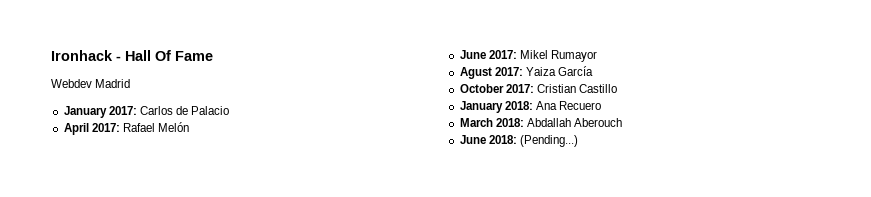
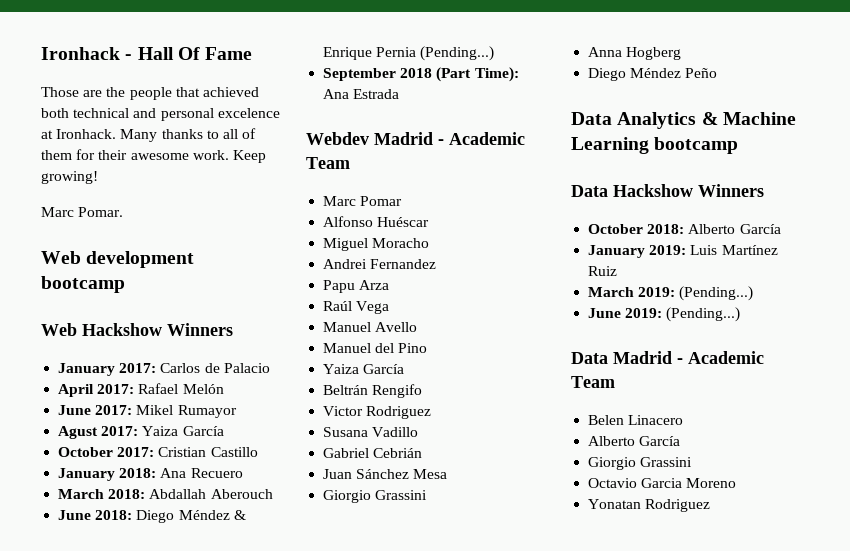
- Webdev Madrid
+ Those are the people that achieved both technical and personal excelence at Ironhack. Many thanks to all of them for their awesome work. Keep growing!
+ Marc Pomar.
+ Web development bootcamp
+ Web Hackshow Winners
- June 2018: (Pending...)
+ June 2018: Diego Méndez & Enrique Pernia (Pending...)
+ September 2018 (Part Time): Ana Estrada
+ Webdev Madrid - Academic Team
+ Marc Pomar
+ Alfonso Huéscar
+ Miguel Moracho
+ Andrei Fernandez
+ Papu Arza
+ Raúl Vega
+ Manuel Avello
+ Manuel del Pino
+ Yaiza García
+ Beltrán Rengifo
+ Victor Rodriguez
+ Susana Vadillo
+ Gabriel Cebrián
+ Juan Sánchez Mesa
+ Giorgio Grassini
+ Anna Hogberg
+ Diego Méndez Peño
+ Data Analytics & Machine Learning bootcamp
+ Data Hackshow Winners
+ October 2018: Alberto García
+ January 2019: Luis Martínez Ruiz
+ March 2019: (Pending...)
+ June 2019: (Pending...)
+ Data Madrid - Academic Team
+ Belen Linacero
+ Alberto García
+ Giorgio Grassini
+ Octavio Garcia Moreno
+ Yonatan Rodriguez

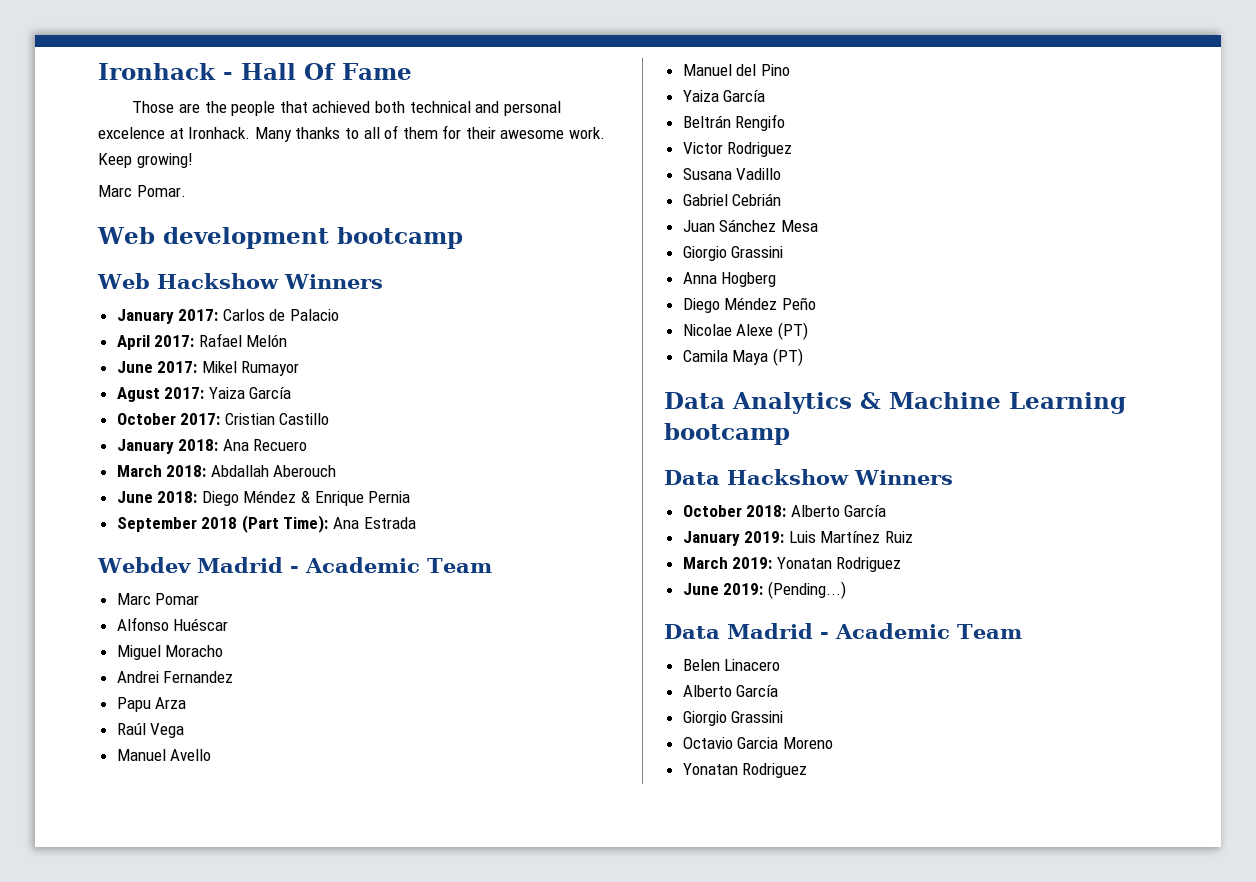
- June 2018: Diego Méndez & Enrique Pernia (Pending...)
+ June 2018: Diego Méndez & Enrique Pernia
+ Nicolae Alexe (PT)
+ Camila Maya (PT)
- March 2019: (Pending...)
+ March 2019: Yonatan Rodriguez

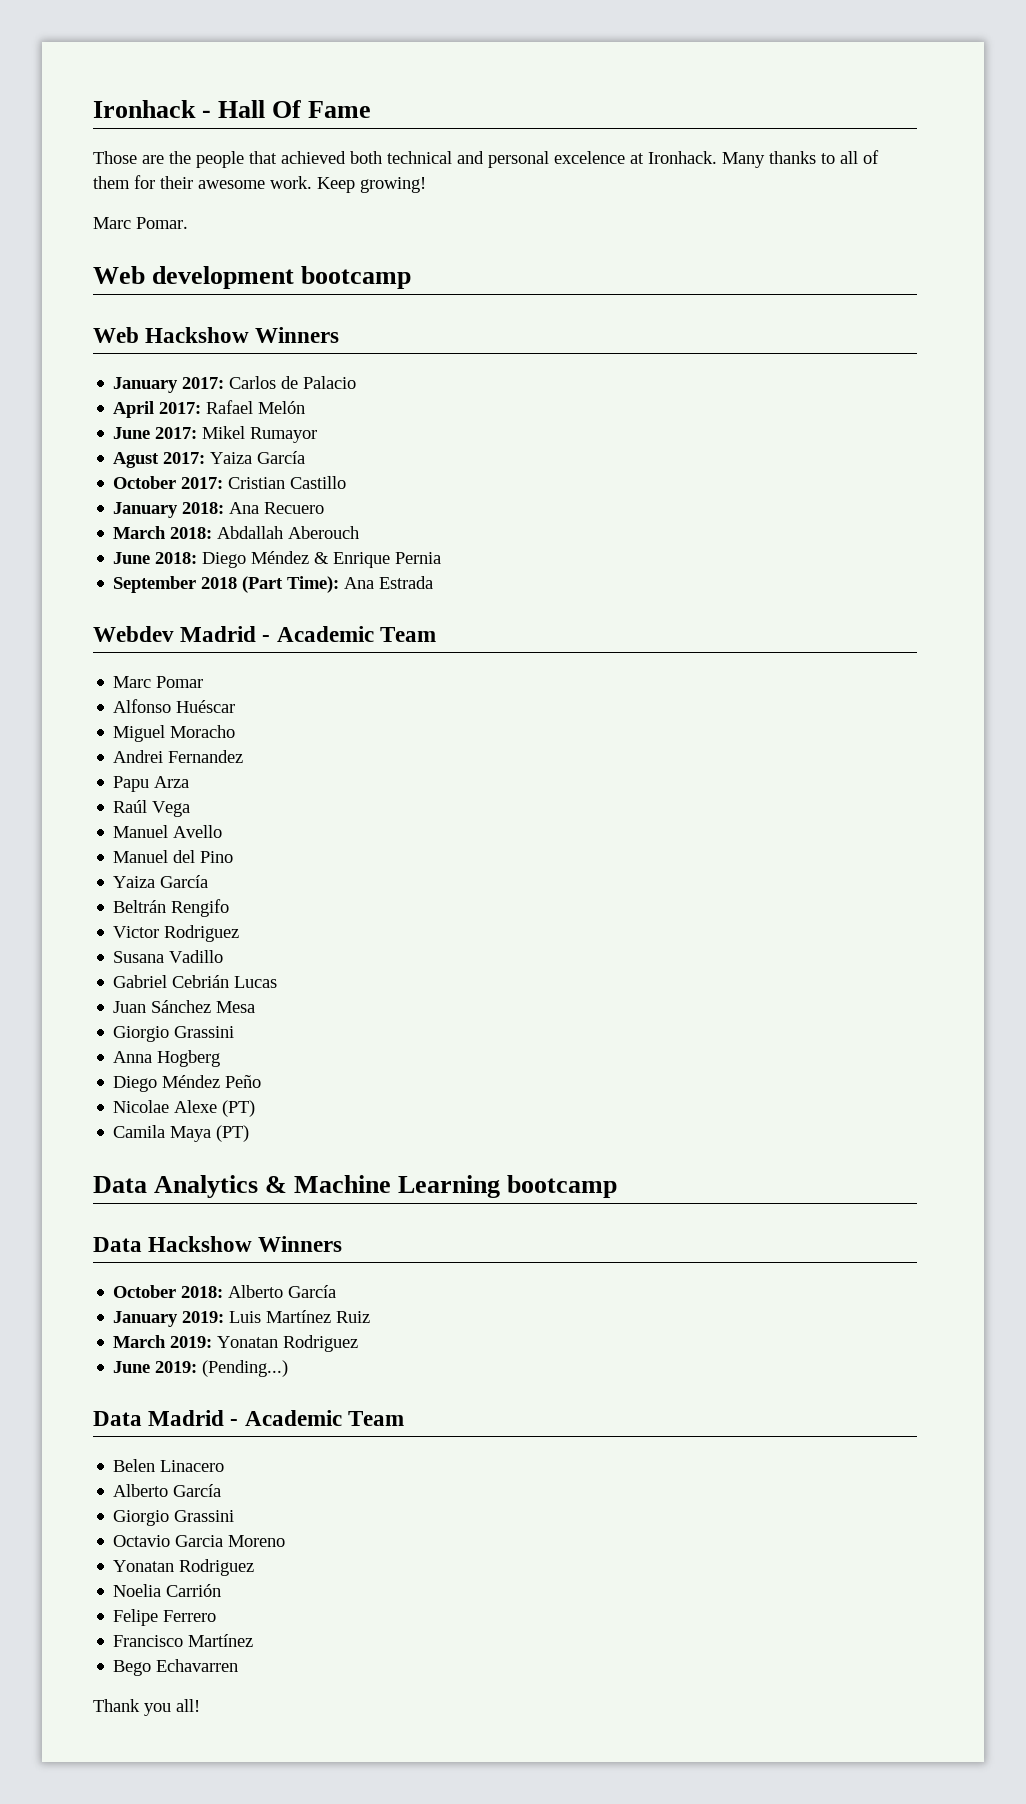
- Gabriel Cebrián
+ Gabriel Cebrián Lucas
+ Noelia Carrión
+ Felipe Ferrero
+ Francisco Martínez
+ Bego Echavarren
+ Thank you all!

